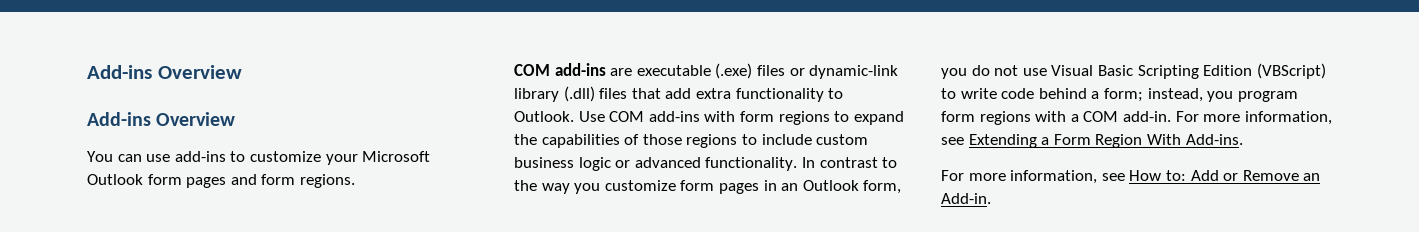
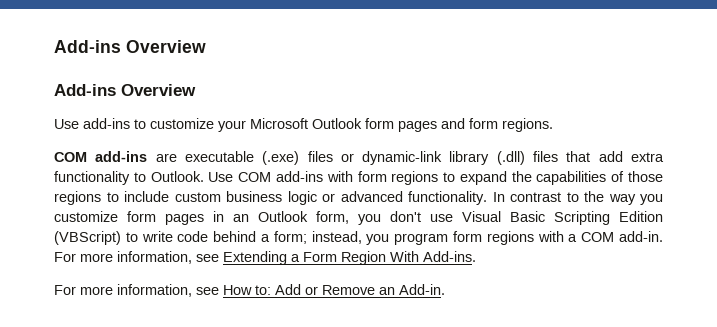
- You can use add-ins to customize your Microsoft Outlook form pages and form regions.
+ Use add-ins to customize your Microsoft Outlook form pages and form regions.
- In contrast to the way you customize form pages in an Outlook form, you do not use Visual Basic Scripting Edition (VBScript) to write code behind a form; instead, you program form regions with a COM add-in.
+ In contrast to the way you customize form pages in an Outlook form, you don't use Visual Basic Scripting Edition (VBScript) to write code behind a form; instead, you program form regions with a COM add-in.

